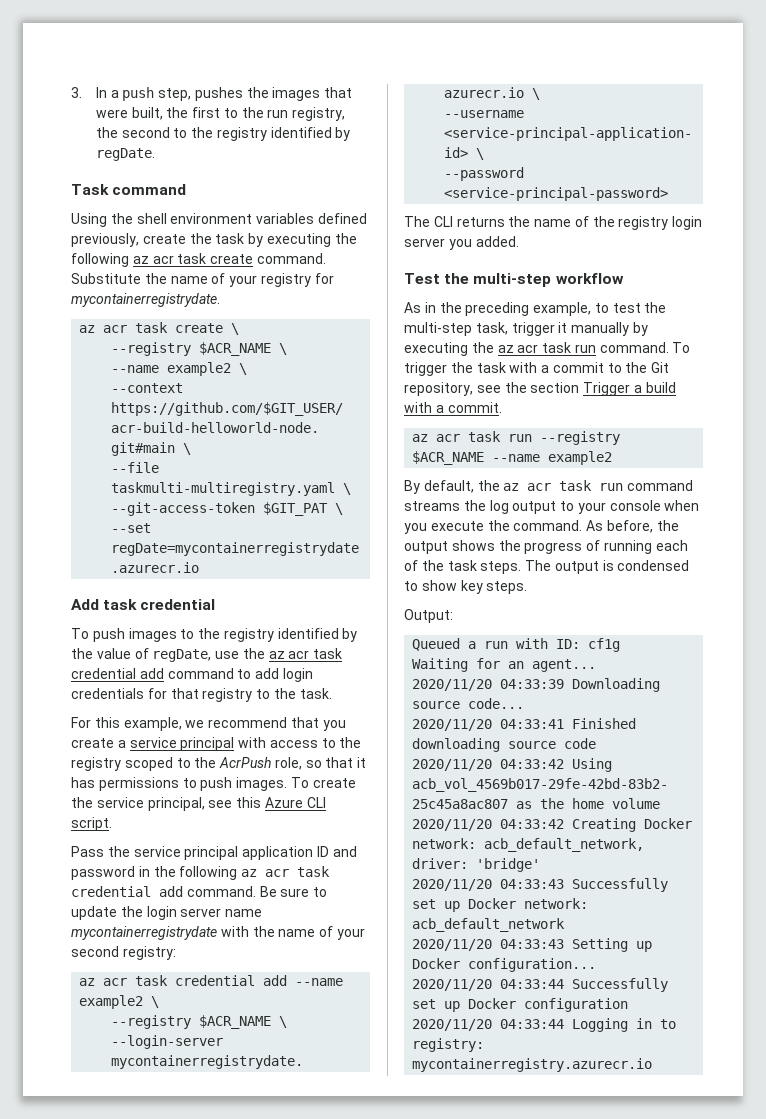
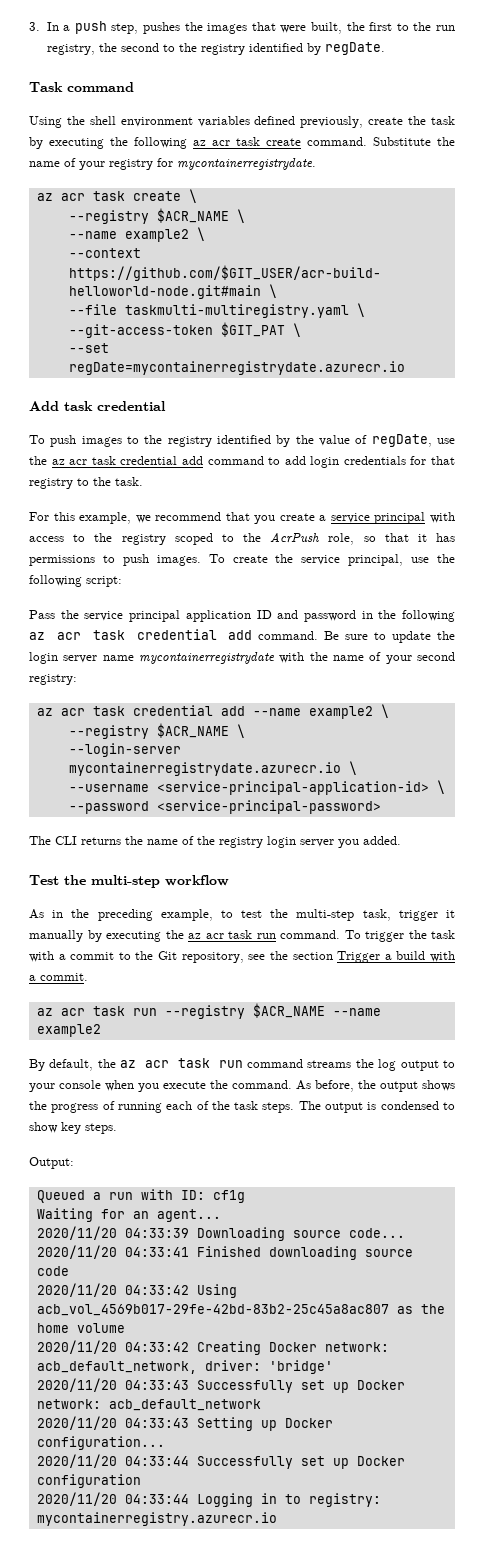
- To create the service principal, see this Azure CLI script.
+ To create the service principal, use the following script:

